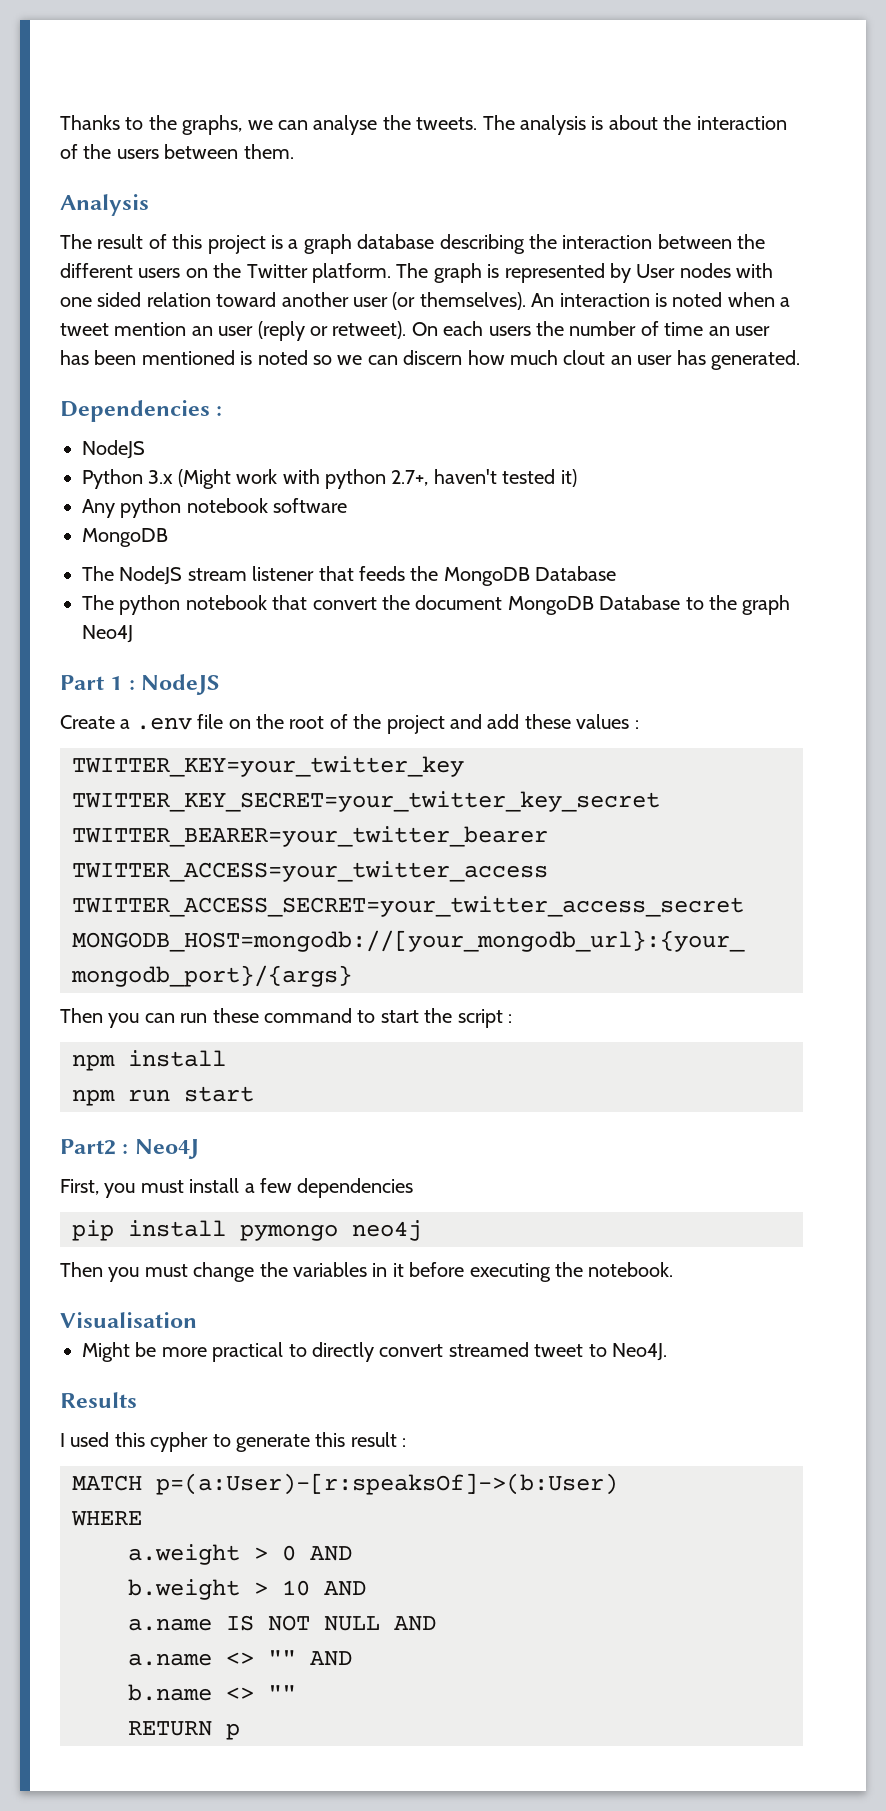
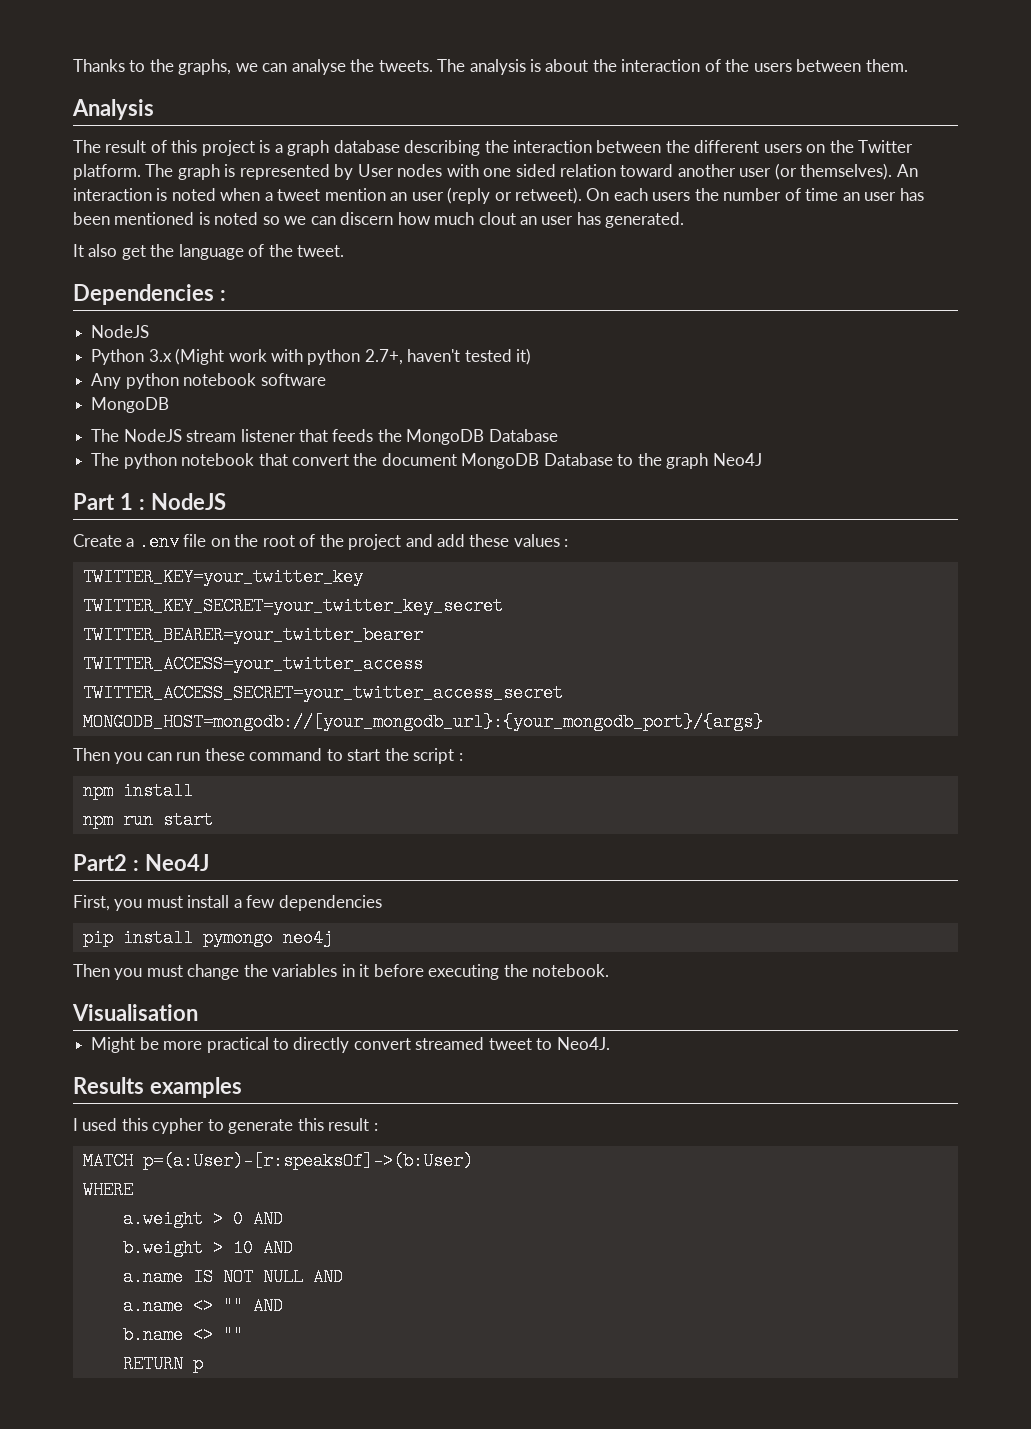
+ It also get the language of the tweet.
- Results
+ Results examples

